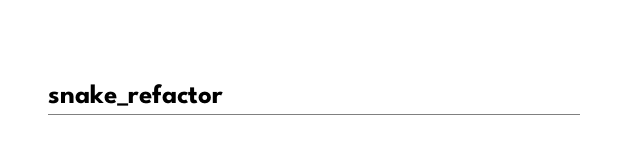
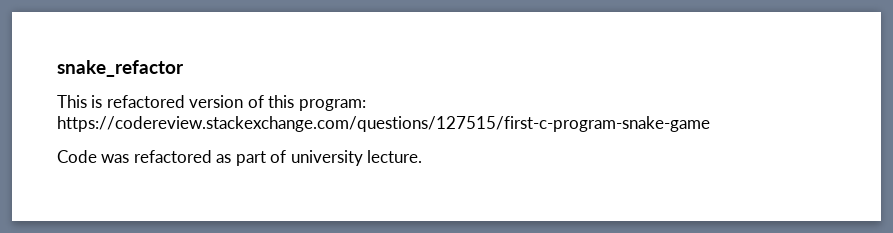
+ This is refactored version of this program: https://codereview.stackexchange.com/questions/127515/first-c-program-snake-game
+ Code was refactored as part of university lecture.

